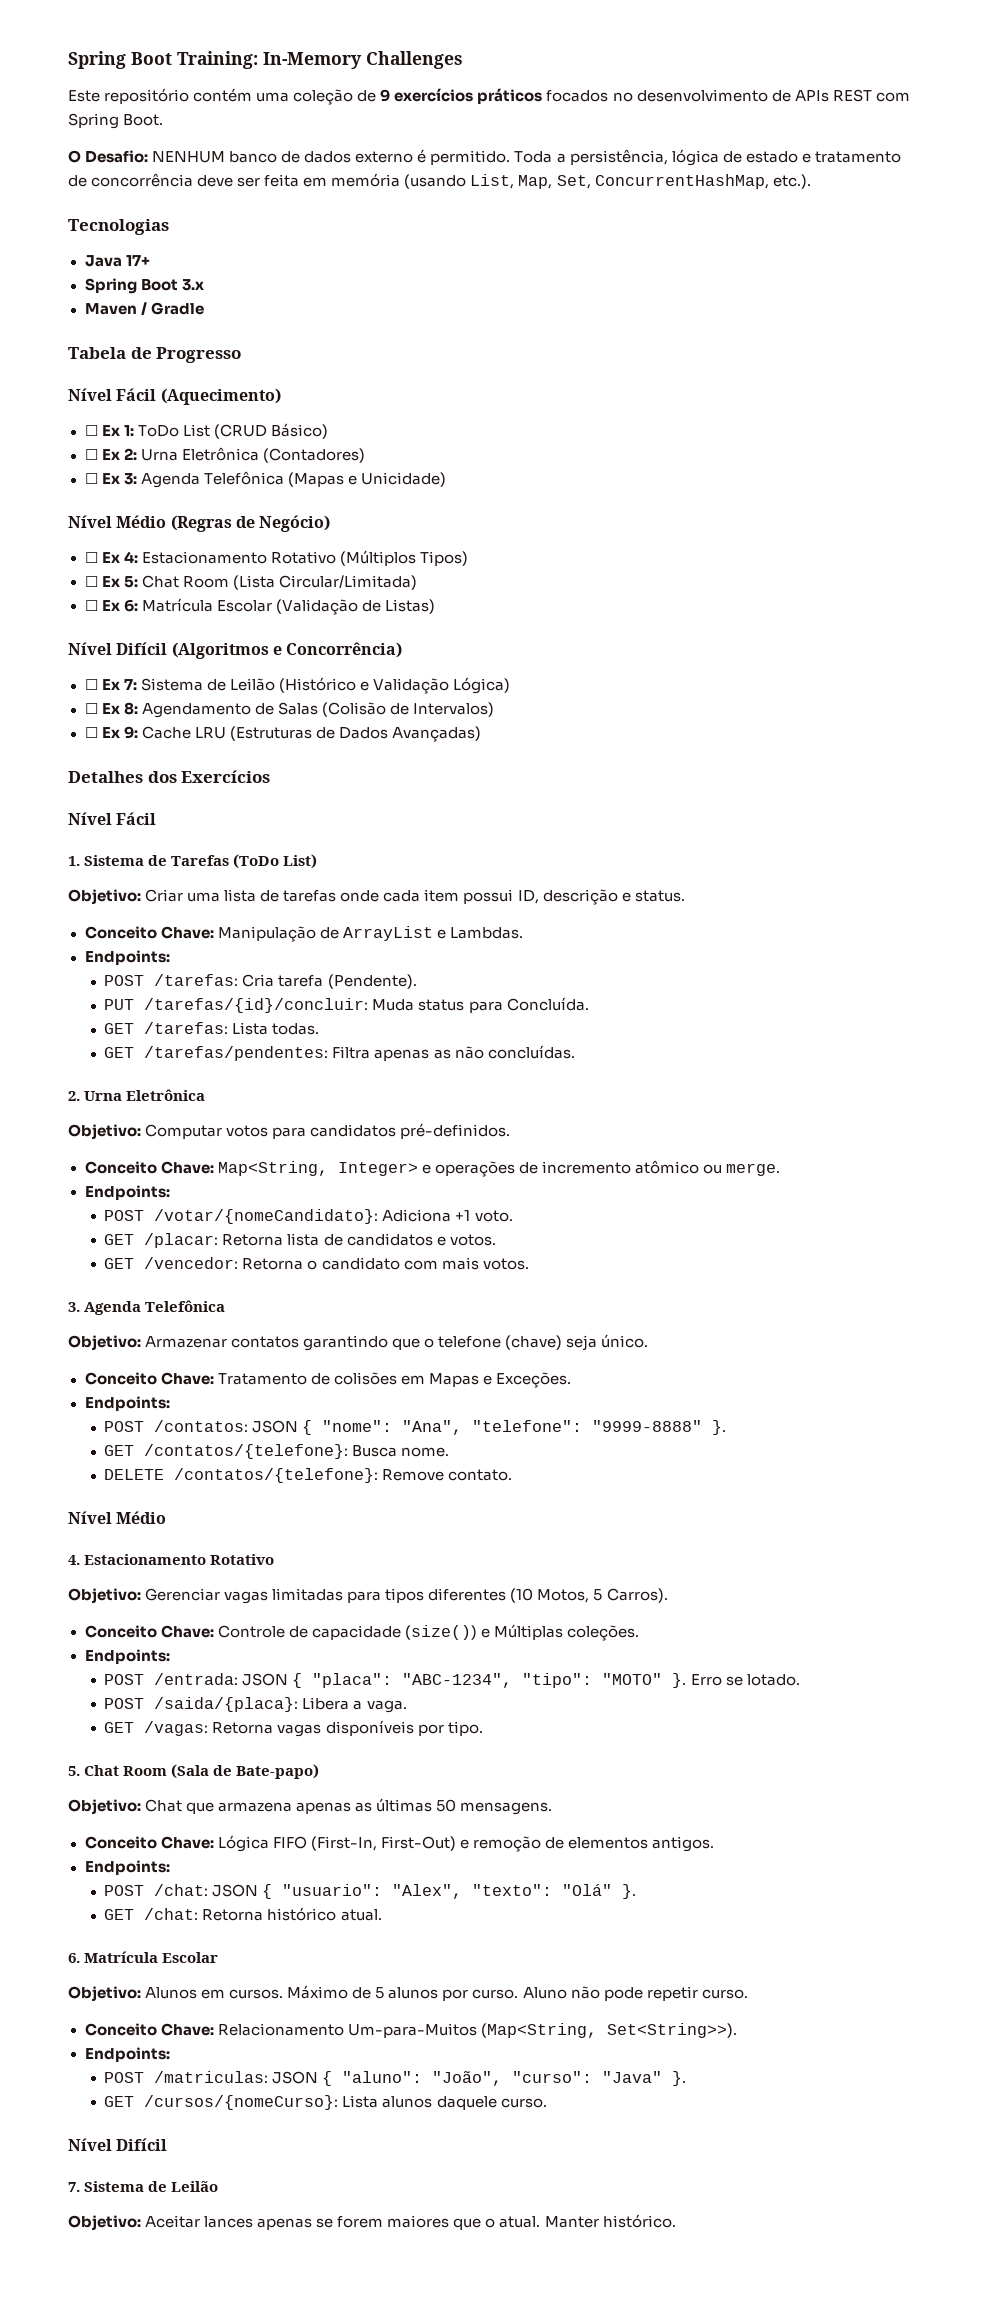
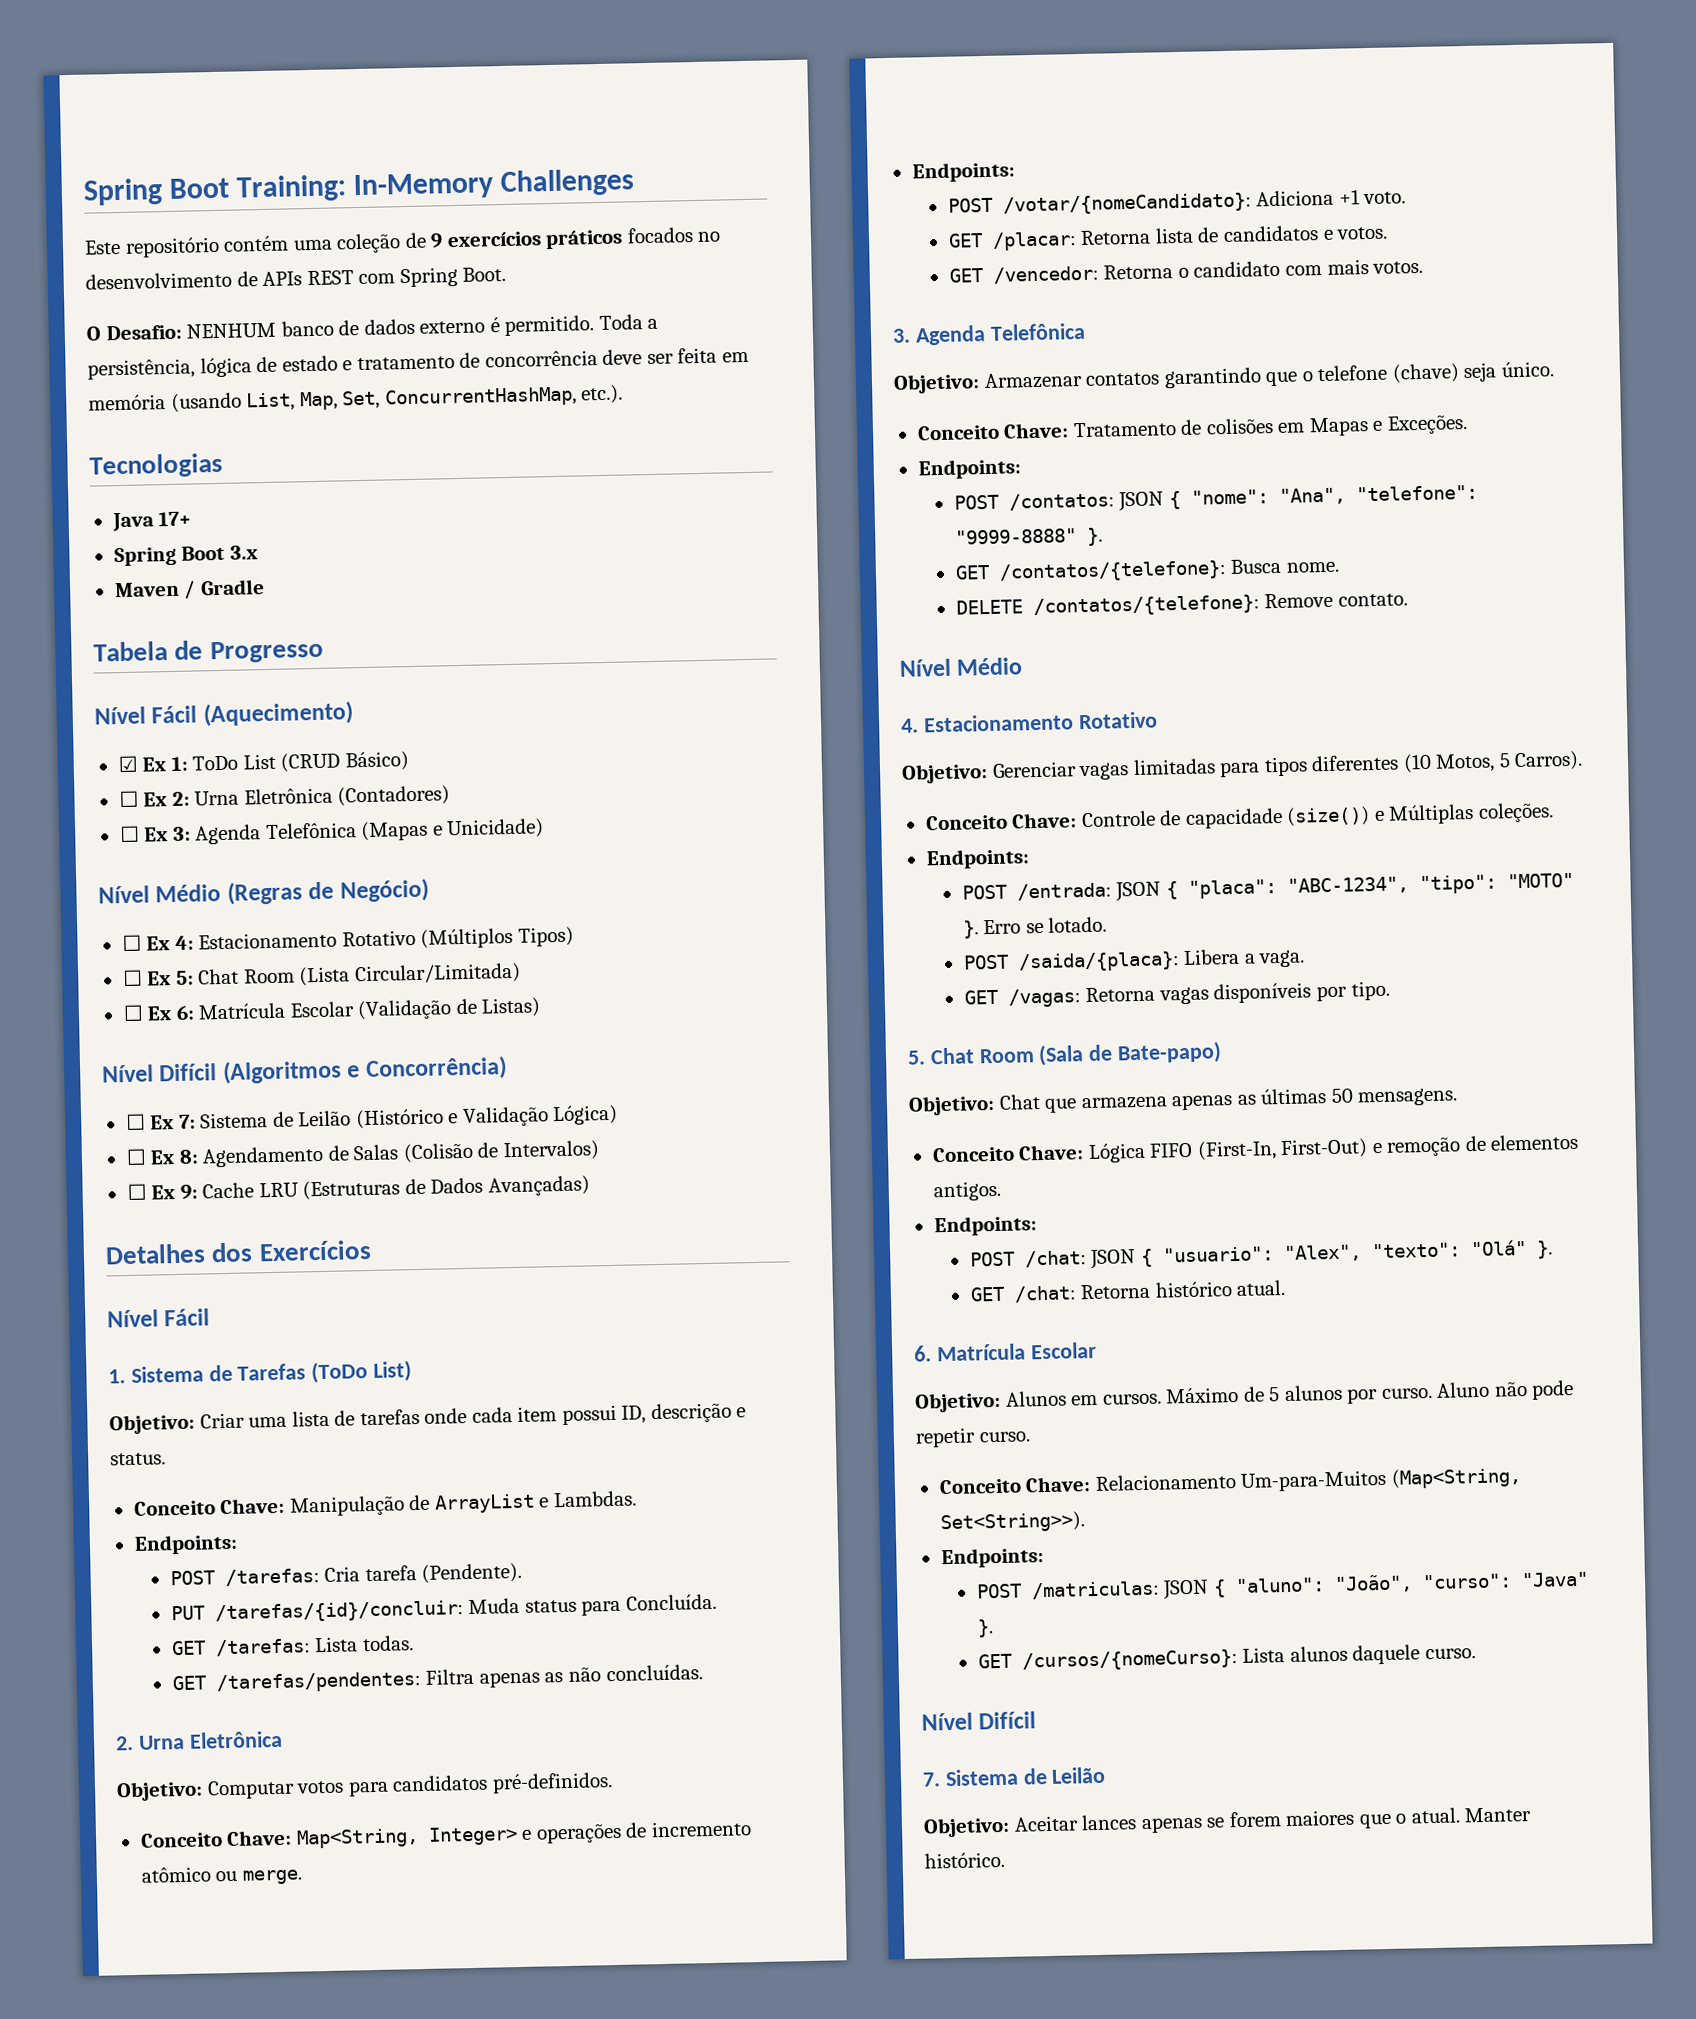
- ☐ Ex 1: ToDo List (CRUD Básico)
+ ☑ Ex 1: ToDo List (CRUD Básico)

